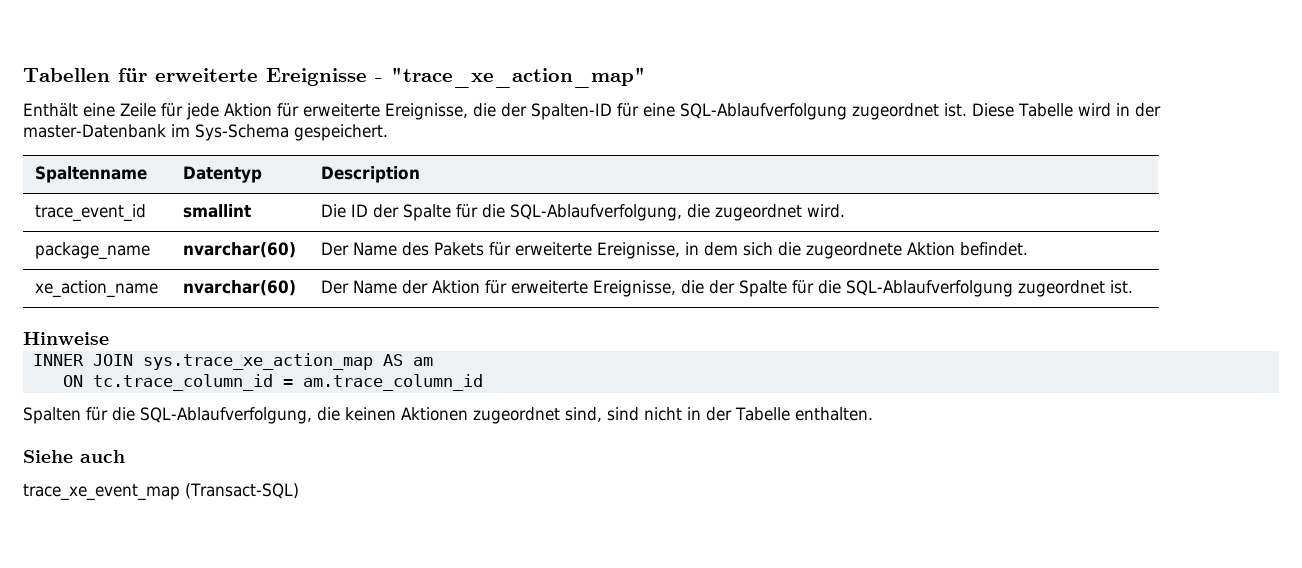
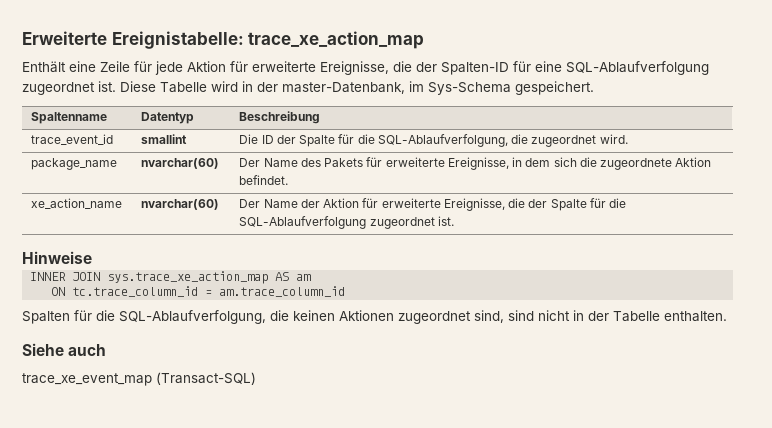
- Tabellen für erweiterte Ereignisse - "trace_xe_action_map"
+ Erweiterte Ereignistabelle: trace_xe_action_map
- Diese Tabelle wird in der master-Datenbank im Sys-Schema gespeichert.
+ Diese Tabelle wird in der master-Datenbank, im Sys-Schema gespeichert.
- Spaltenname | Datentyp | Description
+ Spaltenname | Datentyp | Beschreibung

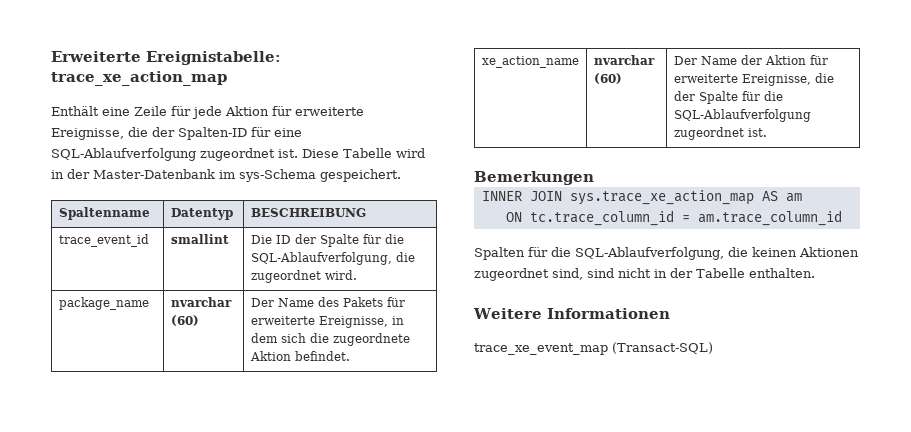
- Diese Tabelle wird in der master-Datenbank, im Sys-Schema gespeichert.
+ Diese Tabelle wird in der Master-Datenbank im sys-Schema gespeichert.
- Spaltenname | Datentyp | Beschreibung
+ Spaltenname | Datentyp | BESCHREIBUNG
- package_name | nvarchar(60) | Der Name des Pakets für erweiterte Ereignisse, in dem sich die zugeordnete Aktion befindet.
+ package_name | nvarchar (60) | Der Name des Pakets für erweiterte Ereignisse, in dem sich die zugeordnete Aktion befindet.
- xe_action_name | nvarchar(60) | Der Name der Aktion für erweiterte Ereignisse, die der Spalte für die SQL-Ablaufverfolgung zugeordnet ist.
+ xe_action_name | nvarchar (60) | Der Name der Aktion für erweiterte Ereignisse, die der Spalte für die SQL-Ablaufverfolgung zugeordnet ist.
- Hinweise
+ Bemerkungen
- Siehe auch
+ Weitere Informationen

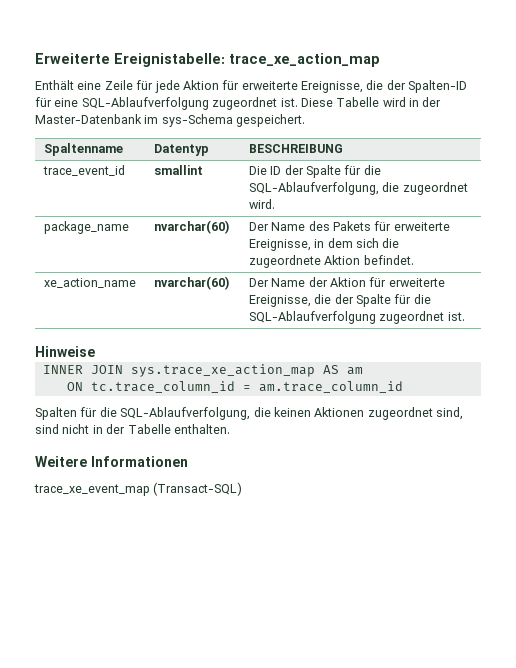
- package_name | nvarchar (60) | Der Name des Pakets für erweiterte Ereignisse, in dem sich die zugeordnete Aktion befindet.
+ package_name | nvarchar(60) | Der Name des Pakets für erweiterte Ereignisse, in dem sich die zugeordnete Aktion befindet.
- xe_action_name | nvarchar (60) | Der Name der Aktion für erweiterte Ereignisse, die der Spalte für die SQL-Ablaufverfolgung zugeordnet ist.
+ xe_action_name | nvarchar(60) | Der Name der Aktion für erweiterte Ereignisse, die der Spalte für die SQL-Ablaufverfolgung zugeordnet ist.
- Bemerkungen
+ Hinweise

